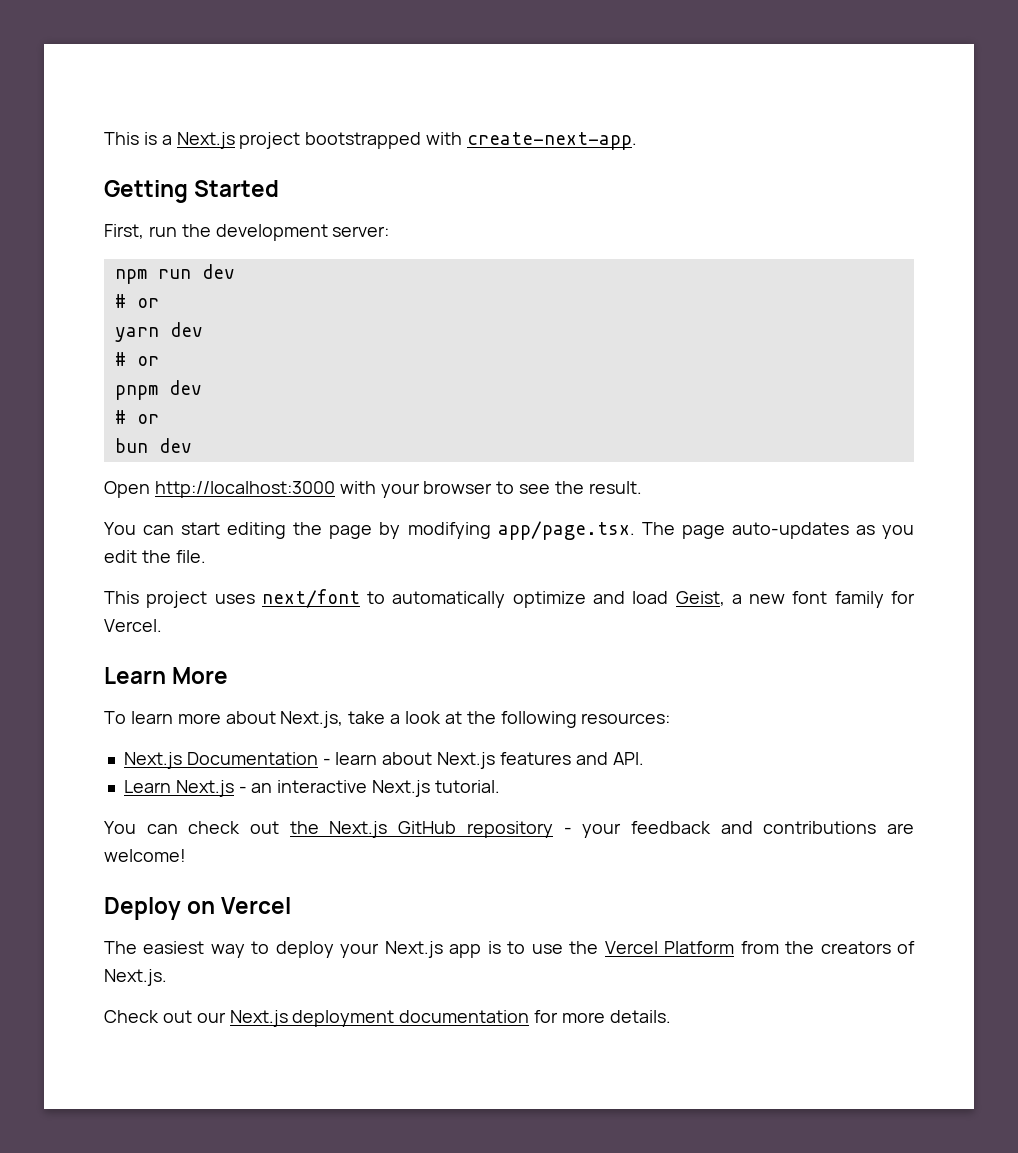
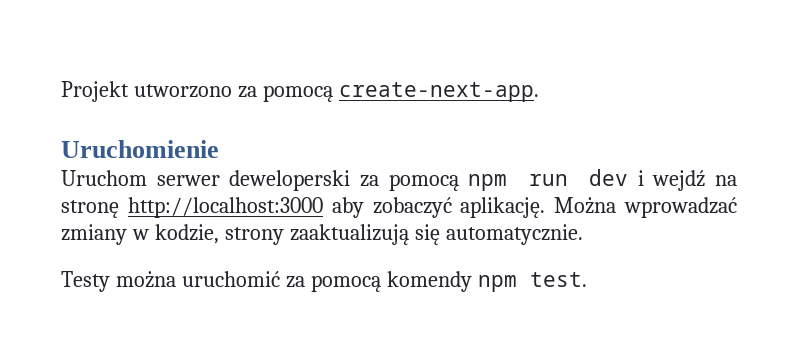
- This is a Next.js project bootstrapped with create-next-app.
- Getting Started
- First, run the development server:
- npm run dev
- # or
- yarn dev
- # or
- pnpm dev
- # or
- bun dev
- Open http://localhost:3000 with your browser to see the result.
- You can start editing the page by modifying app/page.tsx. The page auto-updates as you edit the file.
- This project uses next/font to automatically optimize and load Geist, a new font family for Vercel.
- Learn More
- To learn more about Next.js, take a look at the following resources:
- Next.js Documentation - learn about Next.js features and API.
- Learn Next.js - an interactive Next.js tutorial.
- You can check out the Next.js GitHub repository - your feedback and contributions are welcome!
- Deploy on Vercel
- The easiest way to deploy your Next.js app is to use the Vercel Platform from the creators of Next.js.
- Check out our Next.js deployment documentation for more details.
+ Projekt utworzono za pomocą create-next-app.
+ Uruchomienie
+ Uruchom serwer deweloperski za pomocą npm run dev i wejdź na stronę http://localhost:3000 aby zobaczyć aplikację. Można wprowadzać zmiany w kodzie, strony zaaktualizują się automatycznie.
+ Testy można uruchomić za pomocą komendy npm test.

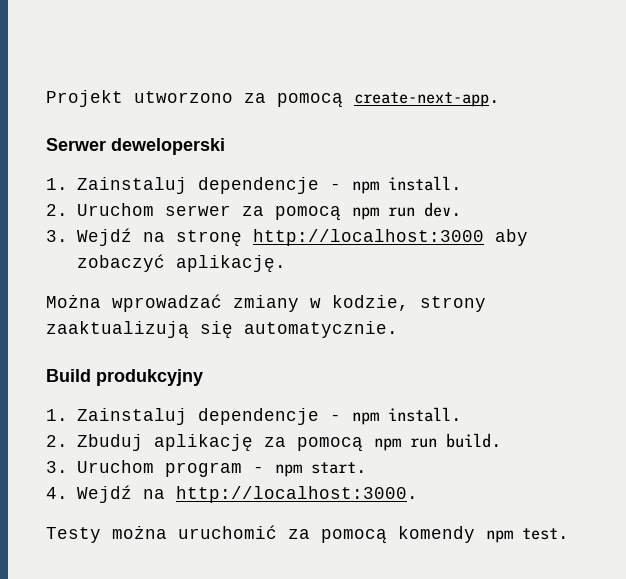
- Uruchomienie
- Uruchom serwer deweloperski za pomocą npm run dev i wejdź na stronę http://localhost:3000 aby zobaczyć aplikację. Można wprowadzać zmiany w kodzie, strony zaaktualizują się automatycznie.
+ Serwer deweloperski
+ 1. Zainstaluj dependencje - npm install.
+ 2. Uruchom serwer za pomocą npm run dev.
+ 3. Wejdź na stronę http://localhost:3000 aby zobaczyć aplikację.
+ Można wprowadzać zmiany w kodzie, strony zaaktualizują się automatycznie.
+ Build produkcyjny
+ 1. Zainstaluj dependencje - npm install.
+ 2. Zbuduj aplikację za pomocą npm run build.
+ 3. Uruchom program - npm start.
+ 4. Wejdź na http://localhost:3000.

